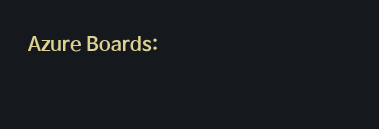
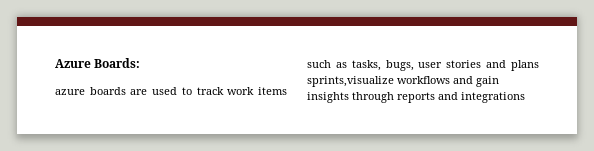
+ azure boards are used to track work items such as tasks, bugs, user stories and plans sprints,visualize workflows and gain insights through reports and integrations

